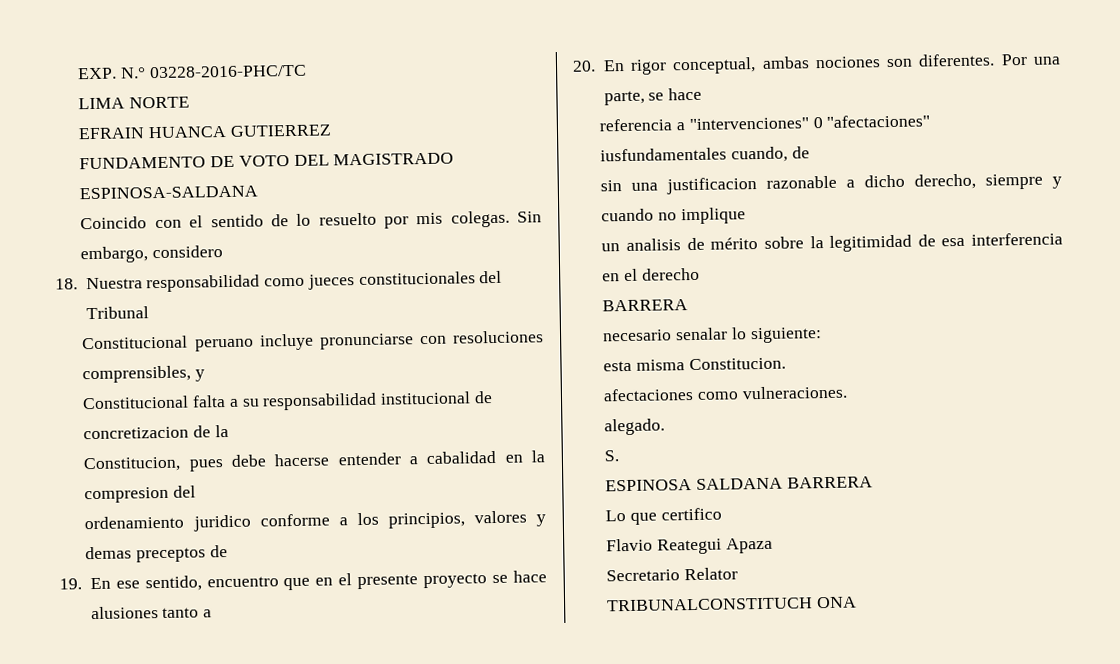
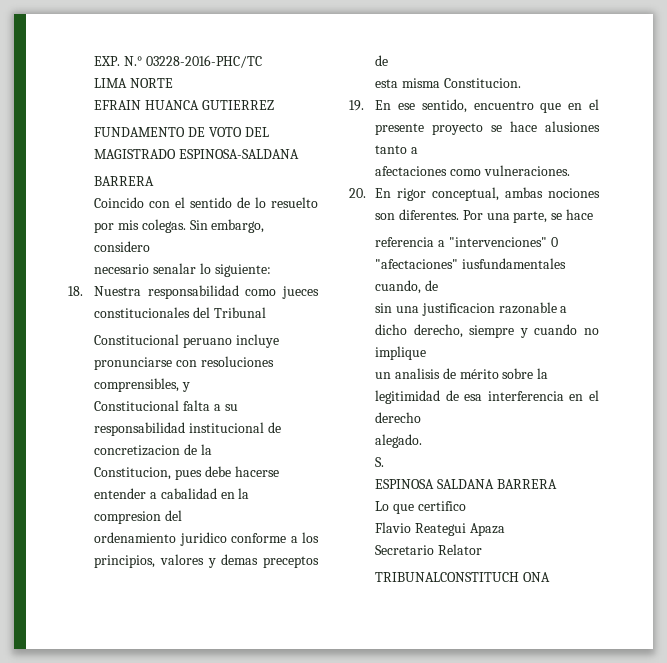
  FUNDAMENTO DE VOTO DEL MAGISTRADO ESPINOSA-SALDANA
+ BARRERA
+ necesario senalar lo siguiente:
+ esta misma Constitucion.
+ afectaciones como vulneraciones.
  un analisis de mérito sobre la legitimidad de esa interferencia en el derecho
- BARRERA
- necesario senalar lo siguiente:
- esta misma Constitucion.
- afectaciones como vulneraciones.

